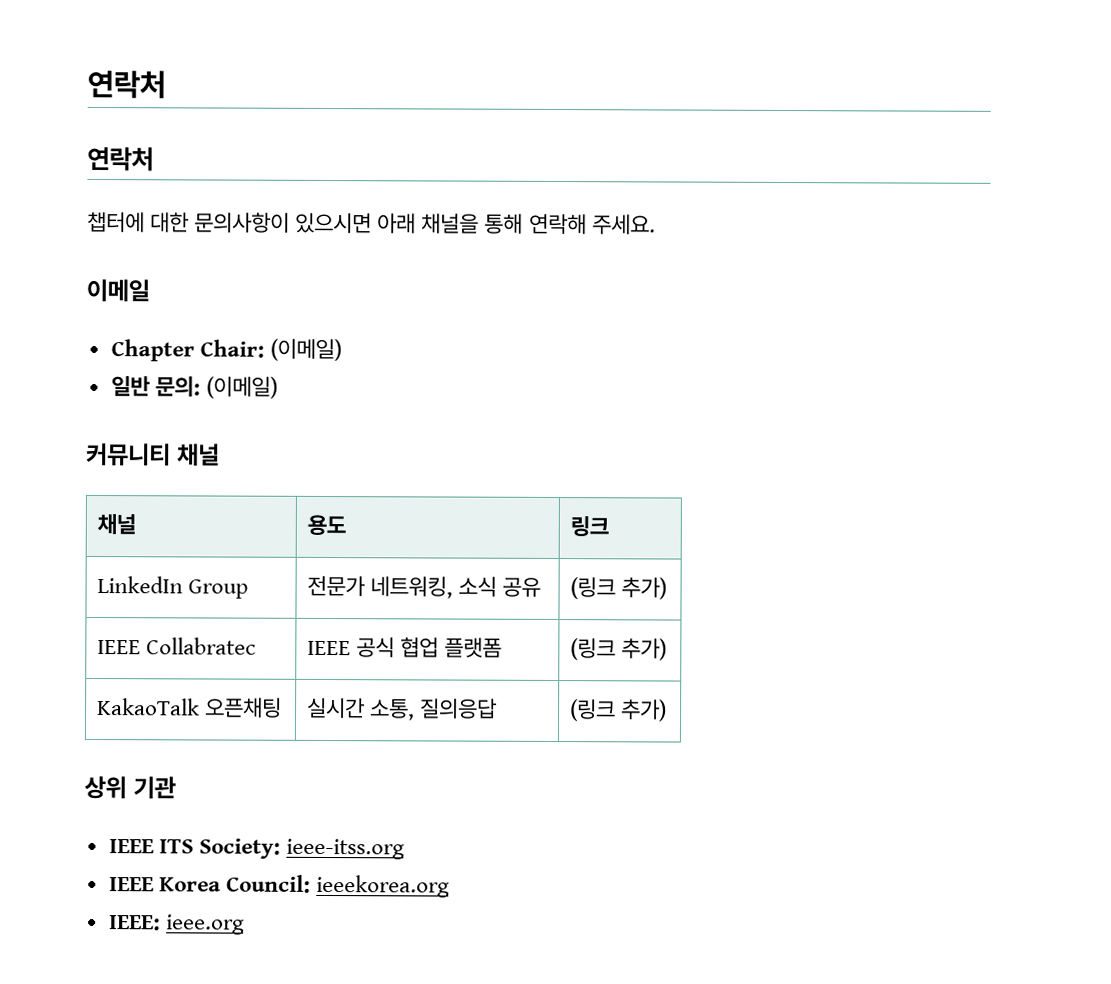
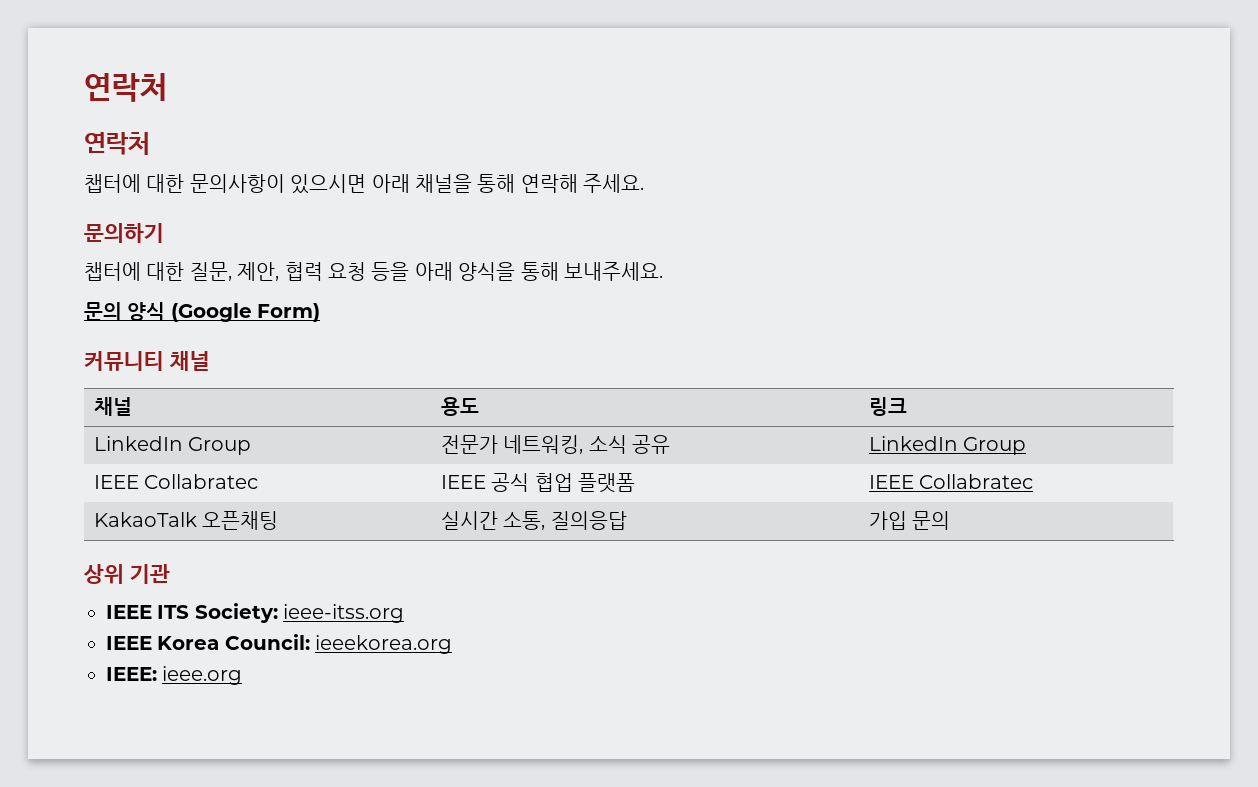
- 이메일
- Chapter Chair: (이메일)
- 일반 문의: (이메일)
+ 문의하기
+ 챕터에 대한 질문, 제안, 협력 요청 등을 아래 양식을 통해 보내주세요.
+ 문의 양식 (Google Form)
- LinkedIn Group | 전문가 네트워킹, 소식 공유 | (링크 추가)
+ LinkedIn Group | 전문가 네트워킹, 소식 공유 | LinkedIn Group
- IEEE Collabratec | IEEE 공식 협업 플랫폼 | (링크 추가)
+ IEEE Collabratec | IEEE 공식 협업 플랫폼 | IEEE Collabratec
- KakaoTalk 오픈채팅 | 실시간 소통, 질의응답 | (링크 추가)
+ KakaoTalk 오픈채팅 | 실시간 소통, 질의응답 | 가입 문의

